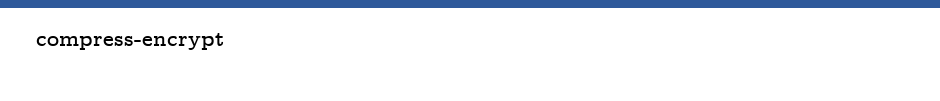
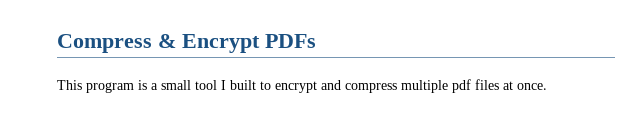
- compress-encrypt
+ Compress & Encrypt PDFs
+ This program is a small tool I built to encrypt and compress multiple pdf files at once.

